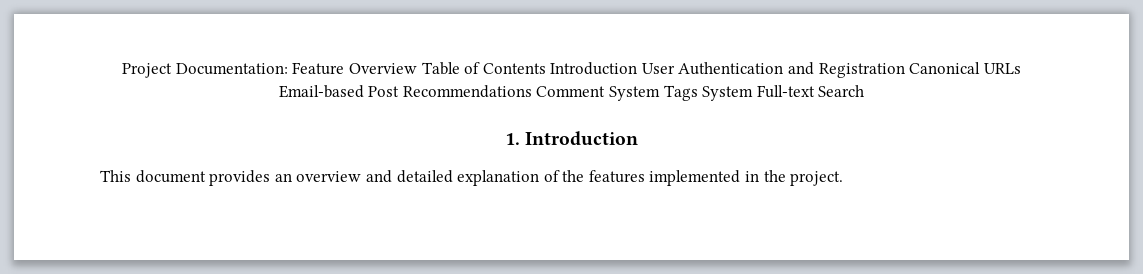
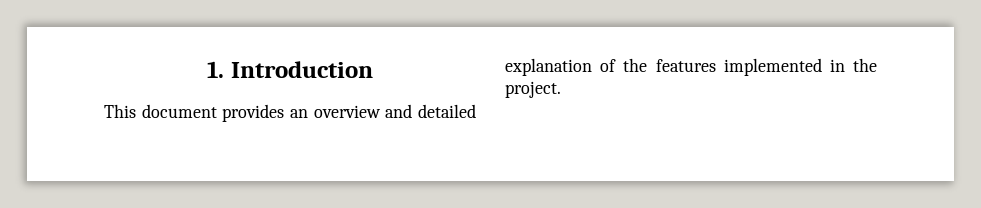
- Project Documentation: Feature Overview Table of Contents Introduction User Authentication and Registration Canonical URLs Email-based Post Recommendations Comment System Tags System Full-text Search

